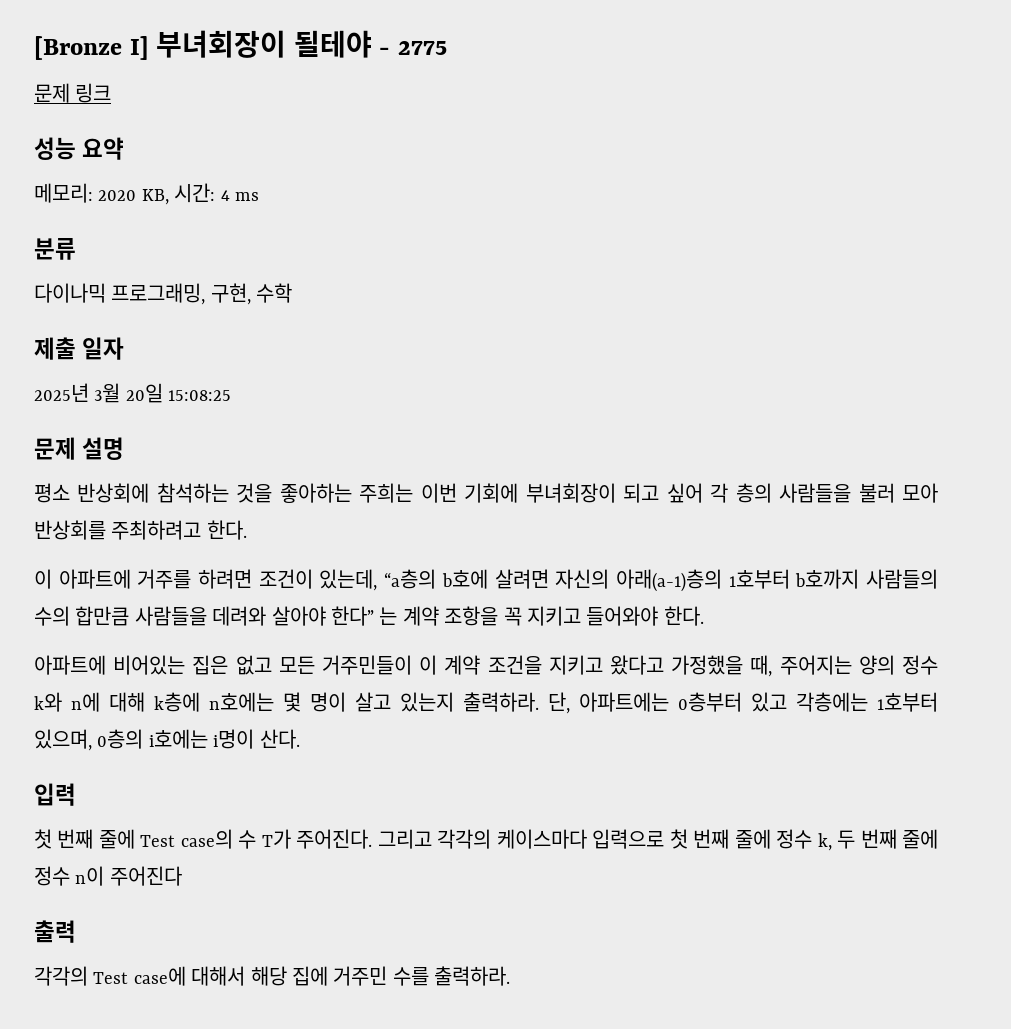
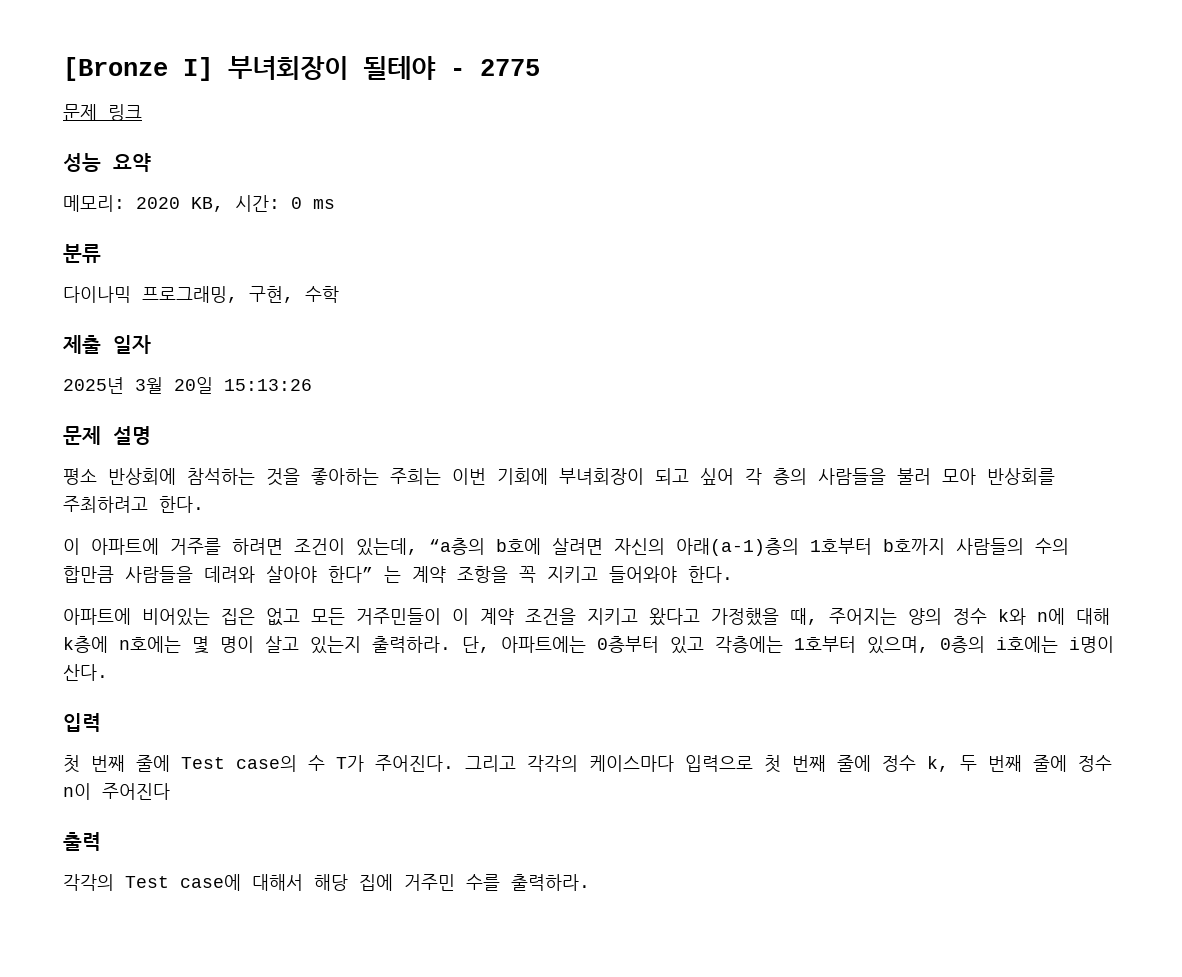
- 메모리: 2020 KB, 시간: 4 ms
+ 메모리: 2020 KB, 시간: 0 ms
- 2025년 3월 20일 15:08:25
+ 2025년 3월 20일 15:13:26

